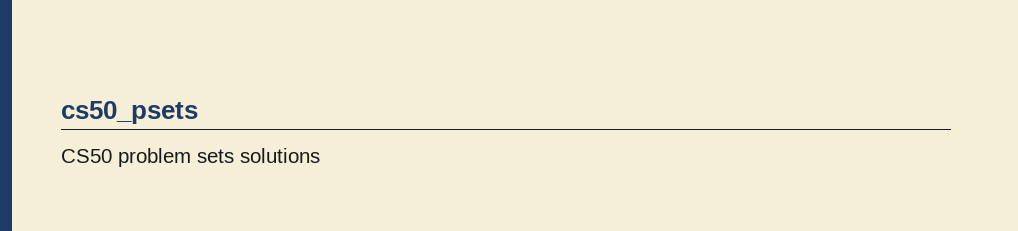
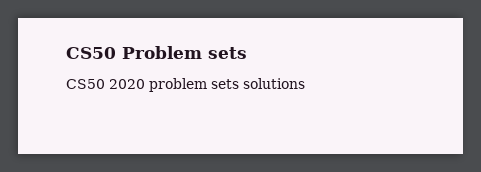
- cs50_psets
- CS50 problem sets solutions
+ CS50 Problem sets
+ CS50 2020 problem sets solutions

